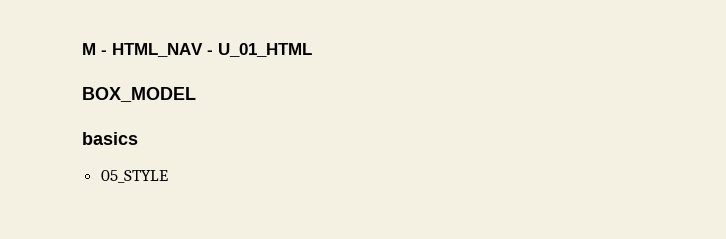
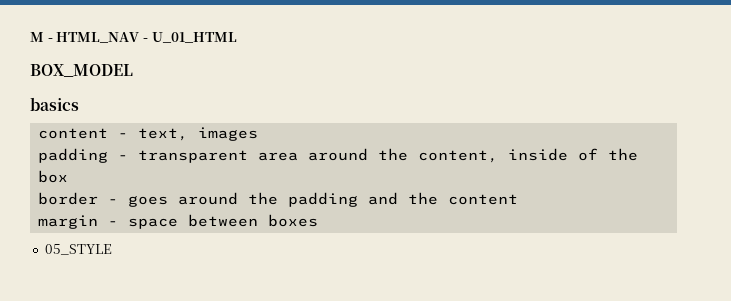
+ content - text, images
+ padding - transparent area around the content, inside of the box
+ border - goes around the padding and the content
+ margin - space between boxes

